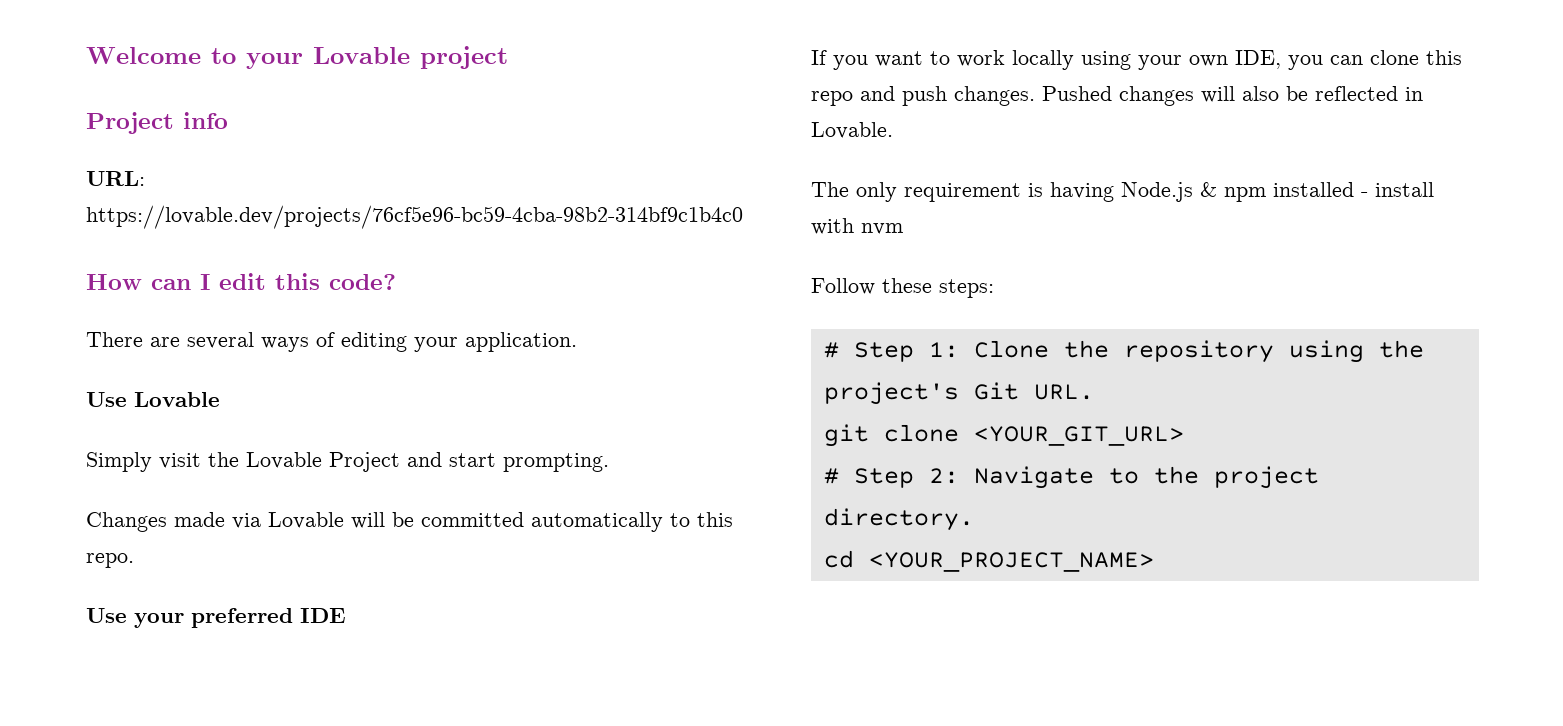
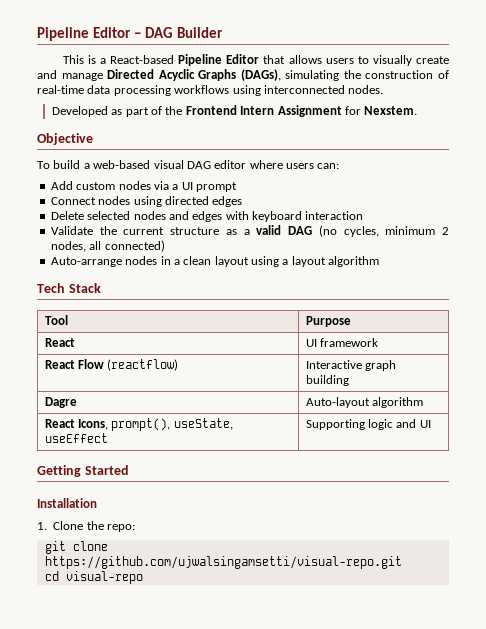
- Welcome to your Lovable project
- Project info
- URL: https://lovable.dev/projects/76cf5e96-bc59-4cba-98b2-314bf9c1b4c0
- How can I edit this code?
- There are several ways of editing your application.
- Use Lovable
- Simply visit the Lovable Project and start prompting.
- Changes made via Lovable will be committed automatically to this repo.
- Use your preferred IDE
- If you want to work locally using your own IDE, you can clone this repo and push changes. Pushed changes will also be reflected in Lovable.
- The only requirement is having Node.js & npm installed - install with nvm
- Follow these steps:
- # Step 1: Clone the repository using the project's Git URL.
- git clone <YOUR_GIT_URL>
- # Step 2: Navigate to the project directory.
+ Pipeline Editor – DAG Builder
+ This is a React-based Pipeline Editor that allows users to visually create and manage Directed Acyclic Graphs (DAGs), simulating the construction of real-time data processing workflows using interconnected nodes.
+ Developed as part of the Frontend Intern Assignment for Nexstem.
+ Objective
+ To build a web-based visual DAG editor where users can:
+ Add custom nodes via a UI prompt
+ Connect nodes using directed edges
+ Delete selected nodes and edges with keyboard interaction
+ Validate the current structure as a valid DAG (no cycles, minimum 2 nodes, all connected)
+ Auto-arrange nodes in a clean layout using a layout algorithm
+ Tech Stack
+ Tool | Purpose
+ React | UI framework
+ React Flow (reactflow) | Interactive graph building
+ Dagre | Auto-layout algorithm
+ React Icons, prompt(), useState, useEffect | Supporting logic and UI
+ Getting Started
+ Installation
+ 1. Clone the repo:
+ git clone https://github.com/ujwalsingamsetti/visual-repo.git
- cd <YOUR_PROJECT_NAME>
+ cd visual-repo

